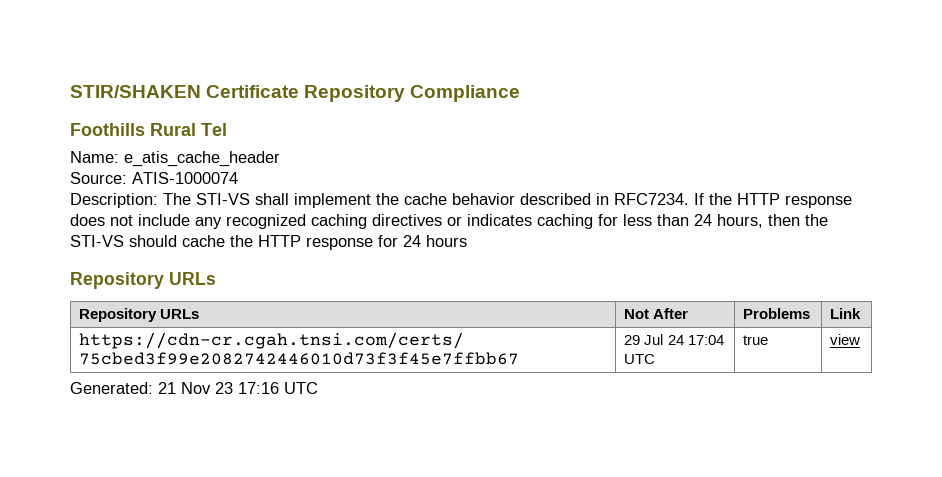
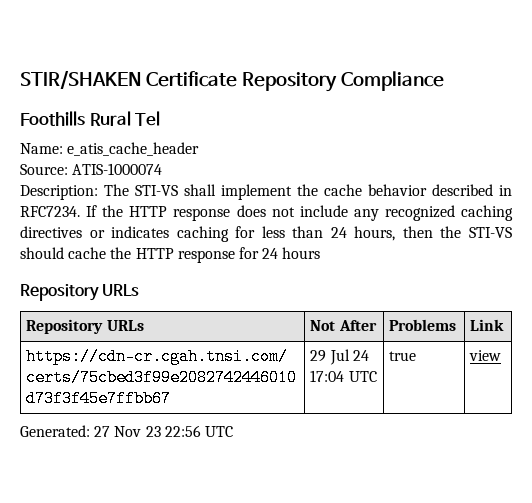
- Generated: 21 Nov 23 17:16 UTC
+ Generated: 27 Nov 23 22:56 UTC

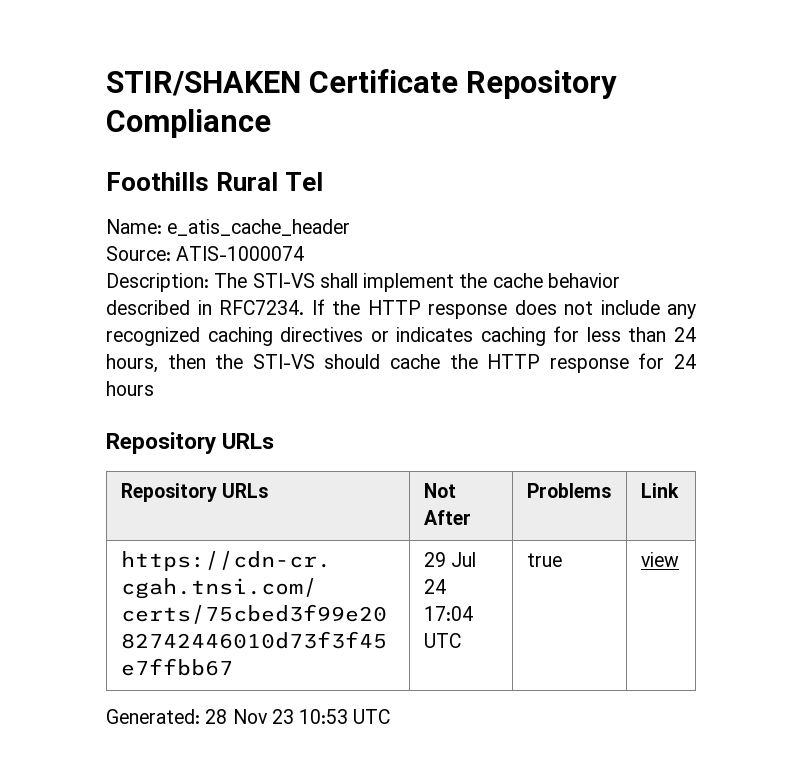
- Generated: 27 Nov 23 22:56 UTC
+ Generated: 28 Nov 23 10:53 UTC

